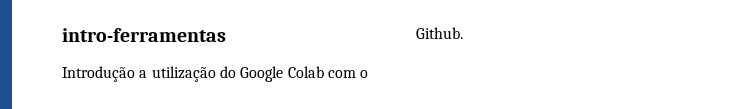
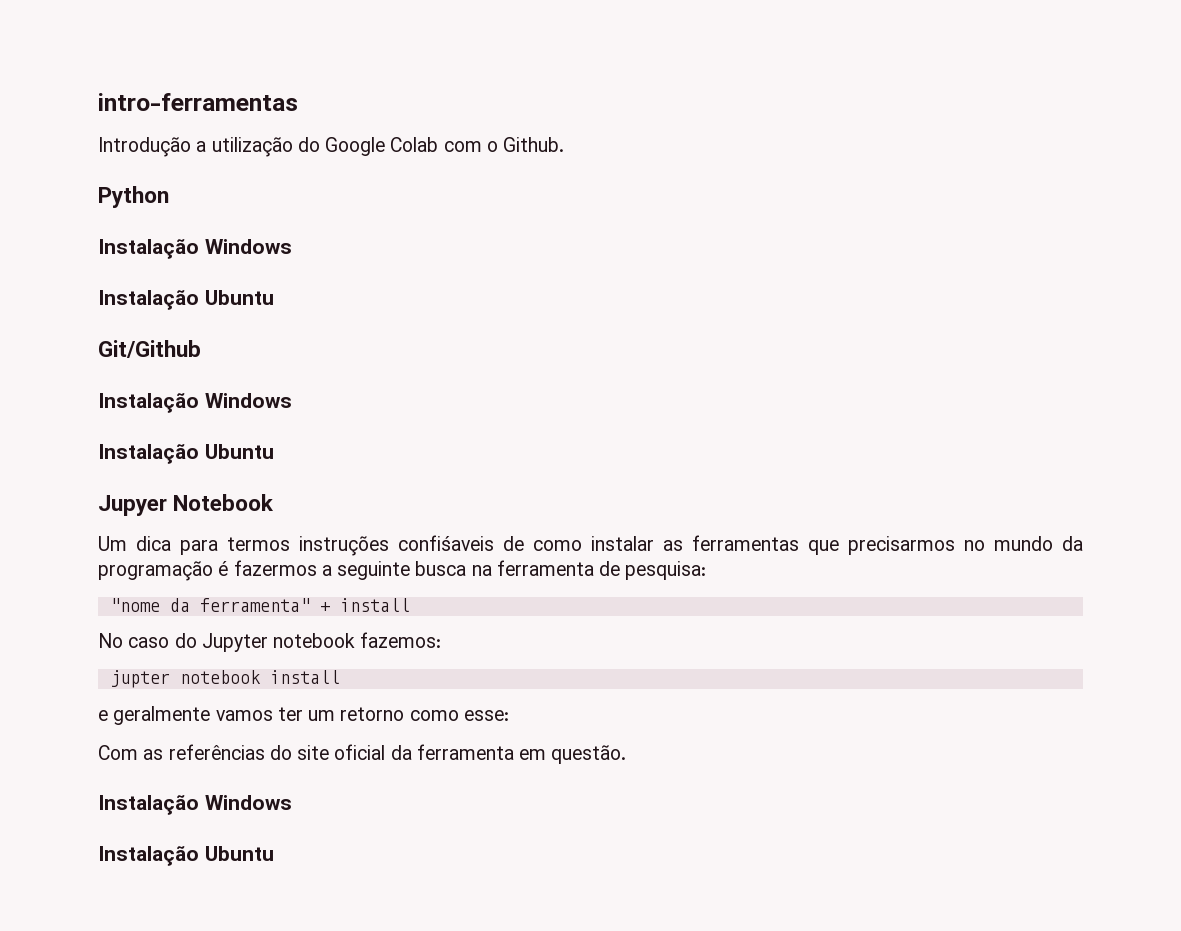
+ Python
+ Instalação Windows
+ Instalação Ubuntu
+ Git/Github
+ Instalação Windows
+ Instalação Ubuntu
+ Jupyer Notebook
+ Um dica para termos instruções confiśaveis de como instalar as ferramentas que precisarmos no mundo da programação é fazermos a seguinte busca na ferramenta de pesquisa:
+ "nome da ferramenta" + install
+ No caso do Jupyter notebook fazemos:
+ jupter notebook install
+ e geralmente vamos ter um retorno como esse:
+ Com as referências do site oficial da ferramenta em questão.
+ Instalação Windows
+ Instalação Ubuntu

